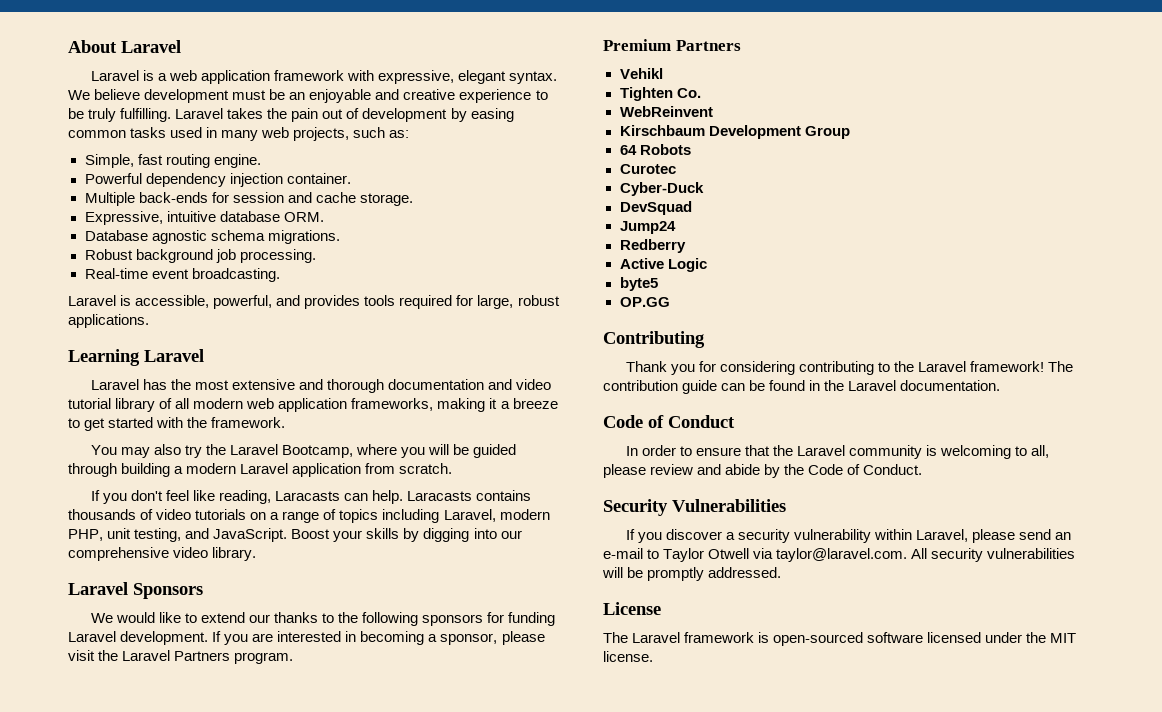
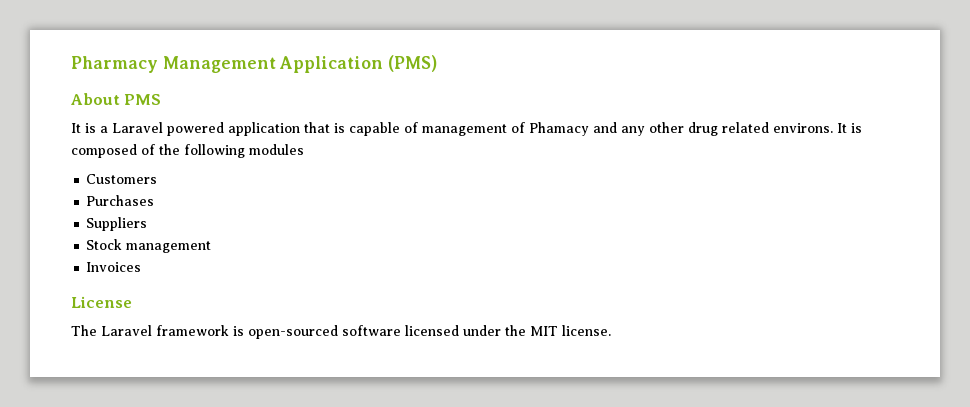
- About Laravel
- Laravel is a web application framework with expressive, elegant syntax. We believe development must be an enjoyable and creative experience to be truly fulfilling. Laravel takes the pain out of development by easing common tasks used in many web projects, such as:
- Simple, fast routing engine.
- Powerful dependency injection container.
- Multiple back-ends for session and cache storage.
- Expressive, intuitive database ORM.
- Database agnostic schema migrations.
- Robust background job processing.
- Real-time event broadcasting.
- Laravel is accessible, powerful, and provides tools required for large, robust applications.
- Learning Laravel
- Laravel has the most extensive and thorough documentation and video tutorial library of all modern web application frameworks, making it a breeze to get started with the framework.
- You may also try the Laravel Bootcamp, where you will be guided through building a modern Laravel application from scratch.
- If you don't feel like reading, Laracasts can help. Laracasts contains thousands of video tutorials on a range of topics including Laravel, modern PHP, unit testing, and JavaScript. Boost your skills by digging into our comprehensive video library.
- Laravel Sponsors
- We would like to extend our thanks to the following sponsors for funding Laravel development. If you are interested in becoming a sponsor, please visit the Laravel Partners program.
- Premium Partners
- Vehikl
- Tighten Co.
- WebReinvent
- Kirschbaum Development Group
- 64 Robots
- Curotec
- Cyber-Duck
- DevSquad
- Jump24
- Redberry
- Active Logic
- byte5
- OP.GG
- Contributing
- Thank you for considering contributing to the Laravel framework! The contribution guide can be found in the Laravel documentation.
- Code of Conduct
- In order to ensure that the Laravel community is welcoming to all, please review and abide by the Code of Conduct.
- Security Vulnerabilities
- If you discover a security vulnerability within Laravel, please send an e-mail to Taylor Otwell via taylor@laravel.com. All security vulnerabilities will be promptly addressed.
+ Pharmacy Management Application (PMS)
+ About PMS
+ It is a Laravel powered application that is capable of management of Phamacy and any other drug related environs. It is composed of the following modules
+ Customers
+ Purchases
+ Suppliers
+ Stock management
+ Invoices

